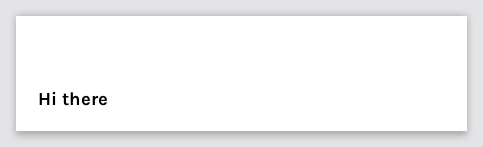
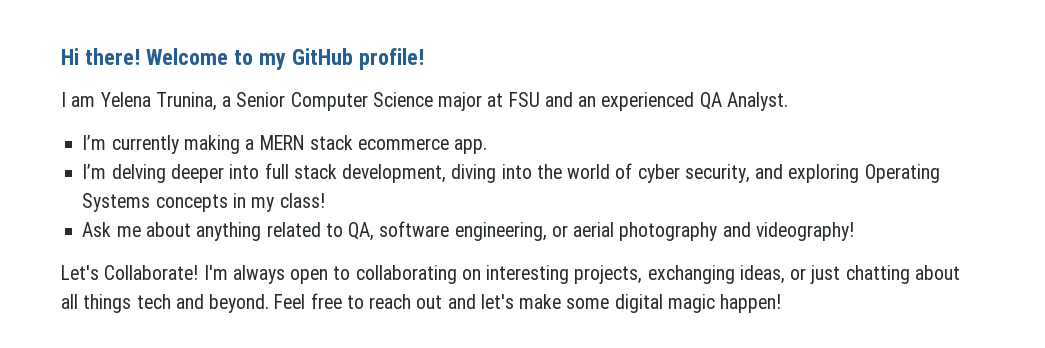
- Hi there
+ Hi there! Welcome to my GitHub profile!
+ I am Yelena Trunina, a Senior Computer Science major at FSU and an experienced QA Analyst.
+ I’m currently making a MERN stack ecommerce app.
+ I’m delving deeper into full stack development, diving into the world of cyber security, and exploring Operating Systems concepts in my class!
+ Ask me about anything related to QA, software engineering, or aerial photography and videography!
+ Let's Collaborate! I'm always open to collaborating on interesting projects, exchanging ideas, or just chatting about all things tech and beyond. Feel free to reach out and let's make some digital magic happen!

